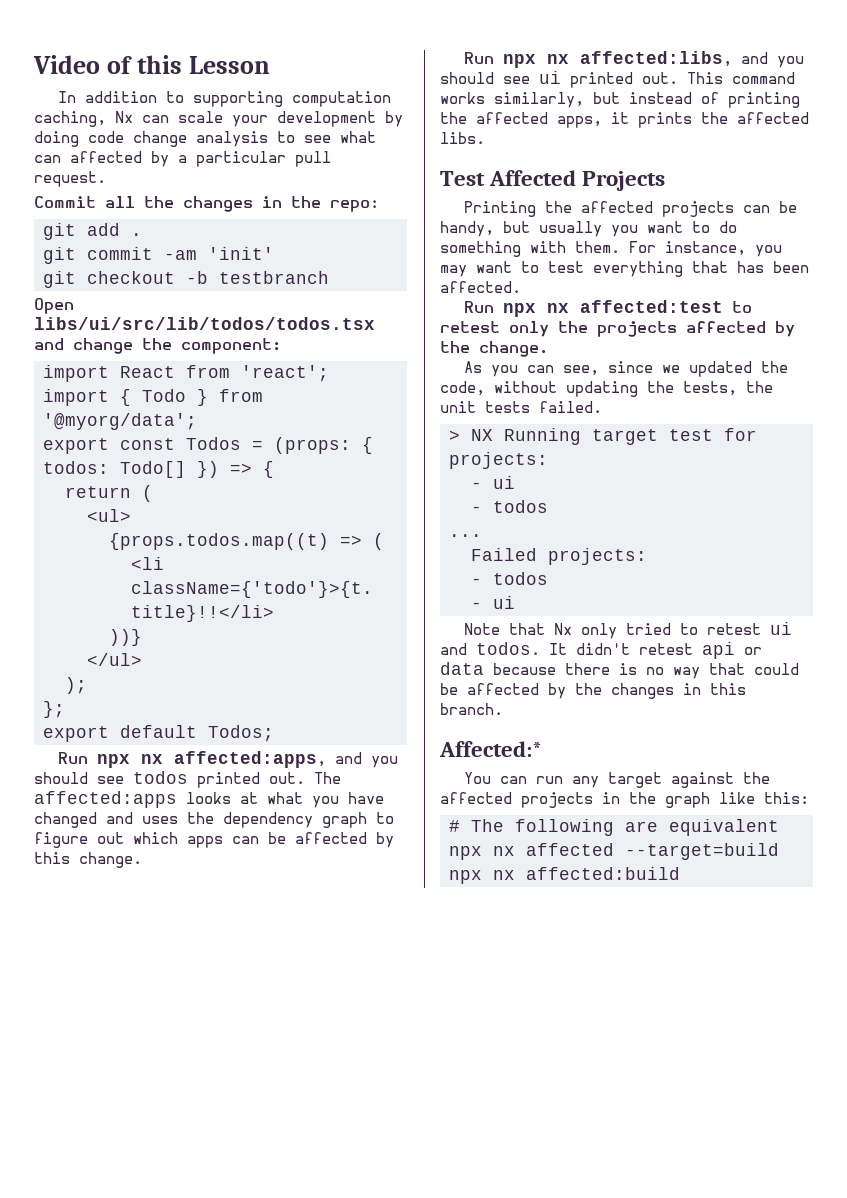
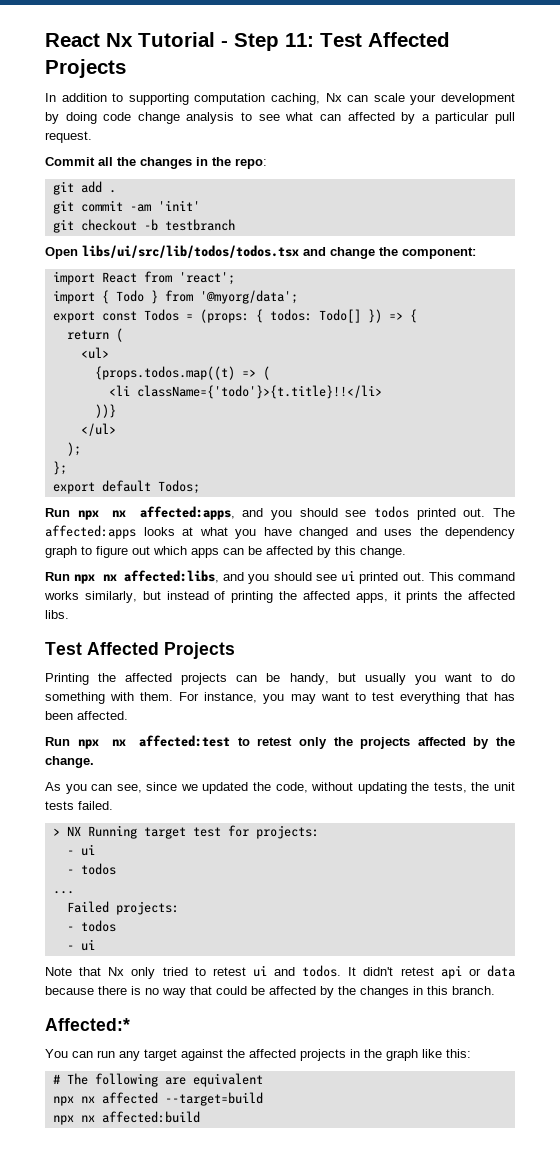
- Video of this Lesson
+ React Nx Tutorial - Step 11: Test Affected Projects

